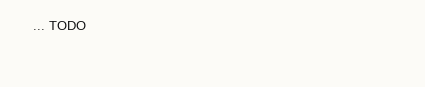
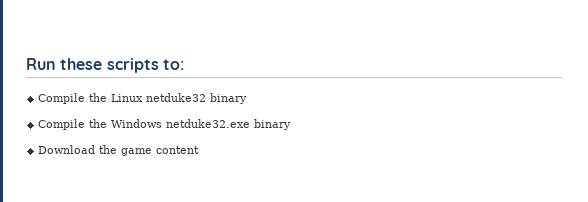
- ... TODO
+ Run these scripts to:
+ Compile the Linux netduke32 binary
+ Compile the Windows netduke32.exe binary
+ Download the game content

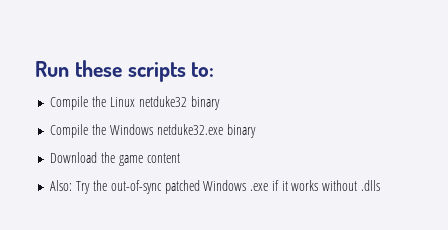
+ Also: Try the out-of-sync patched Windows .exe if it works without .dlls

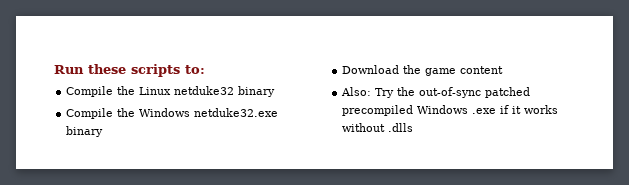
- Also: Try the out-of-sync patched Windows .exe if it works without .dlls
+ Also: Try the out-of-sync patched precompiled Windows .exe if it works without .dlls

